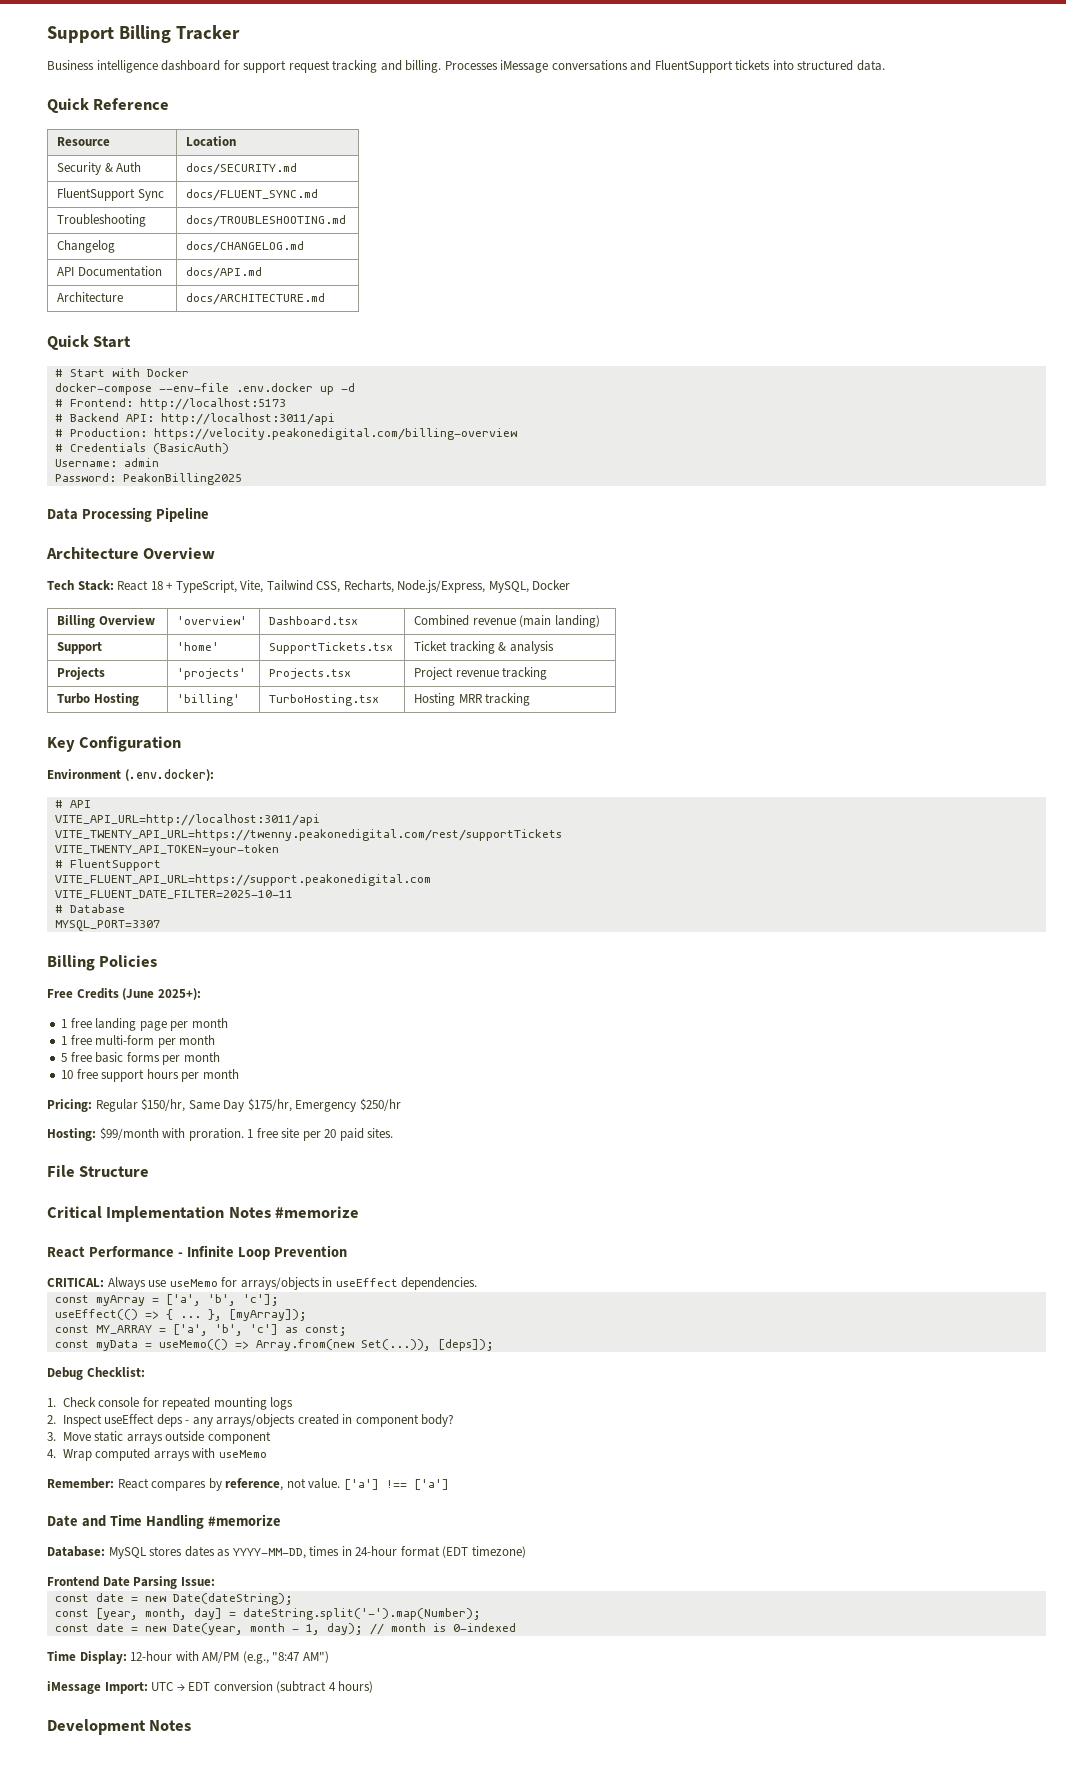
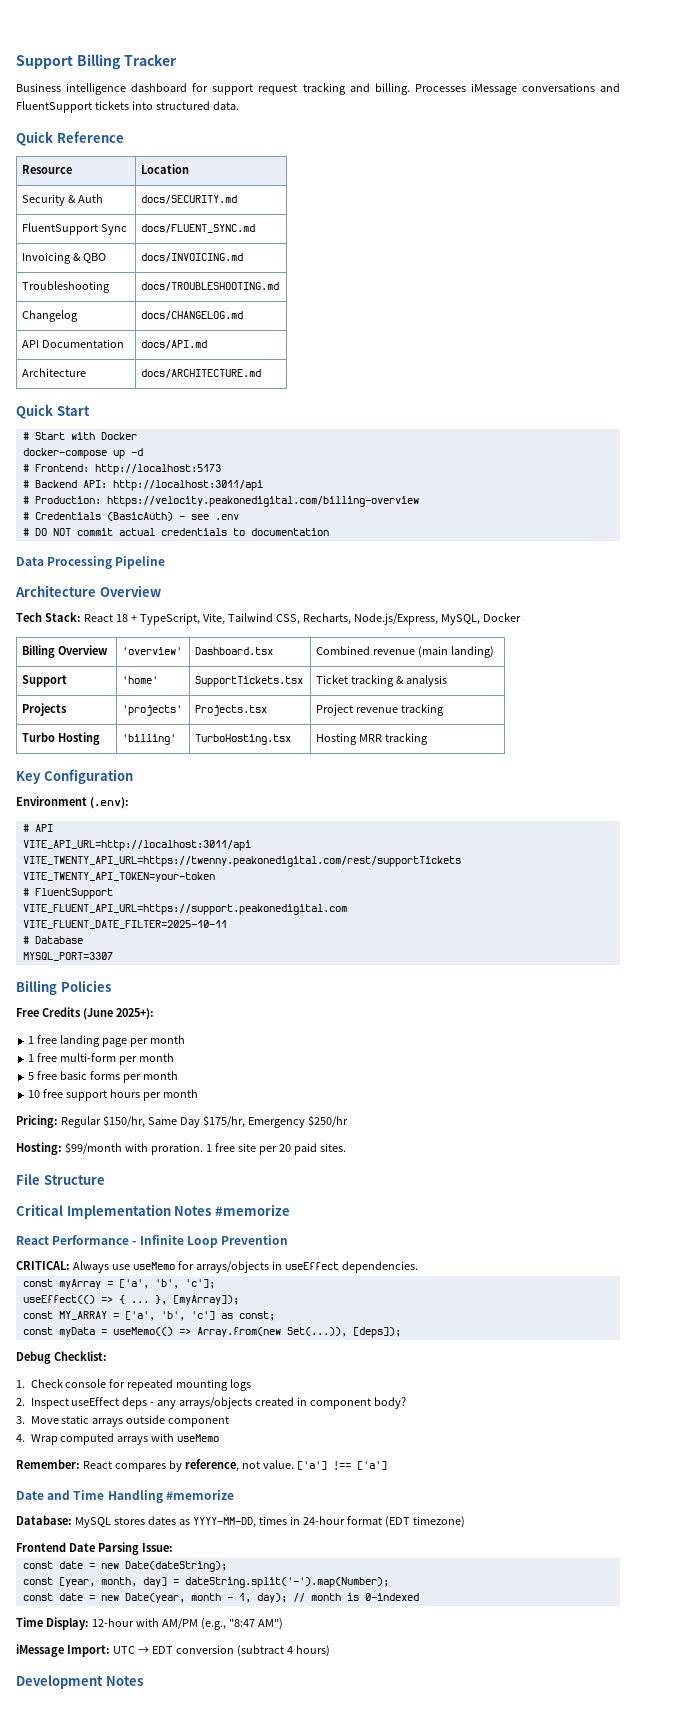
+ Invoicing & QBO | docs/INVOICING.md
- docker-compose --env-file .env.docker up -d
+ docker-compose up -d
- # Credentials (BasicAuth)
- Username: admin
- Password: PeakonBilling2025
+ # Credentials (BasicAuth) - see .env
+ # DO NOT commit actual credentials to documentation
- Environment (.env.docker):
+ Environment (.env):

